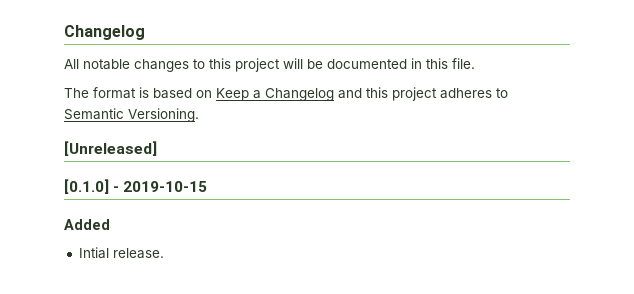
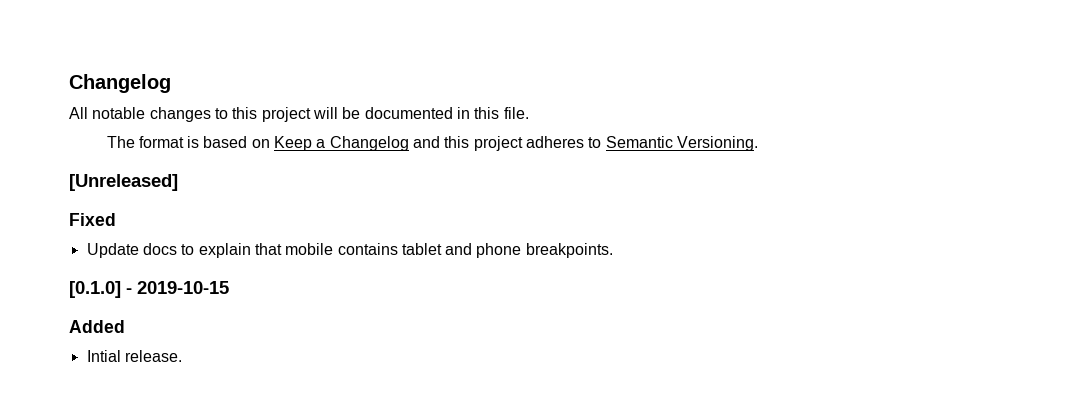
+ Fixed
+ Update docs to explain that mobile contains tablet and phone breakpoints.

